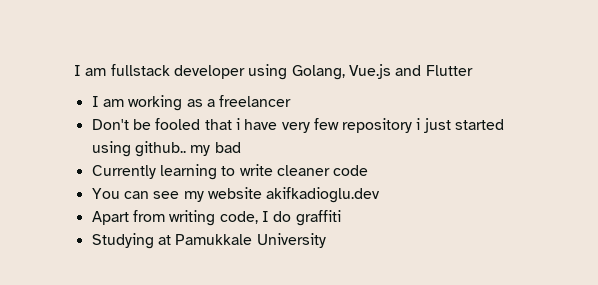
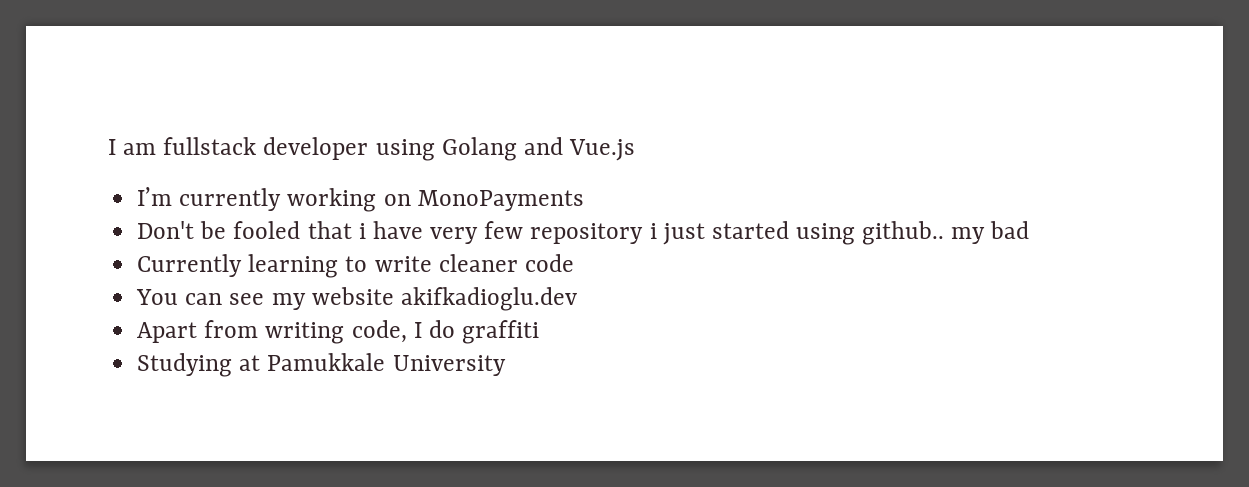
- I am fullstack developer using Golang, Vue.js and Flutter
- I am working as a freelancer
+ I am fullstack developer using Golang and Vue.js
+ I’m currently working on MonoPayments

